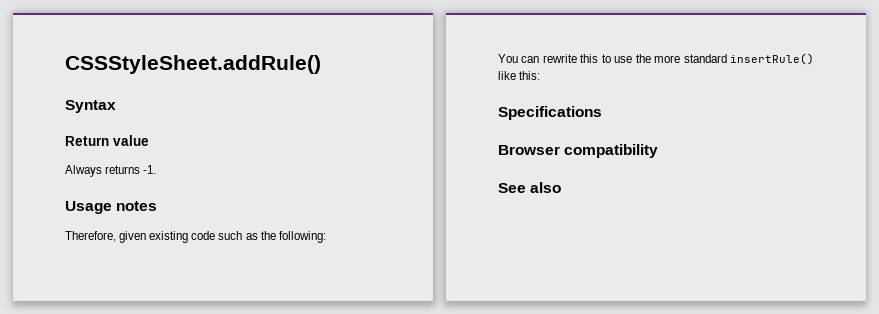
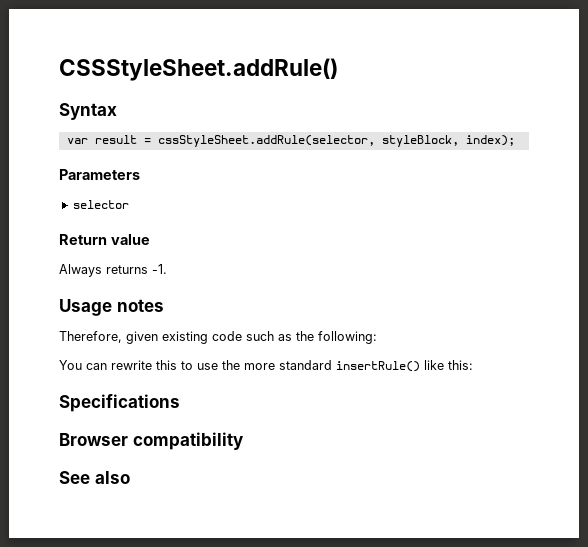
+ var result = cssStyleSheet.addRule(selector, styleBlock, index);
+ Parameters
+ selector

